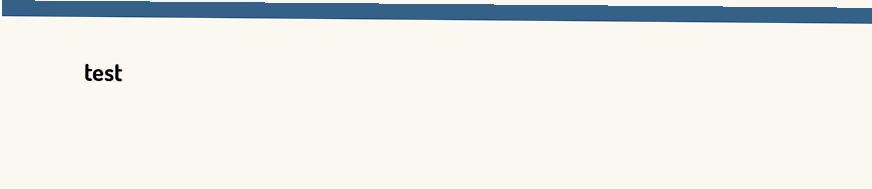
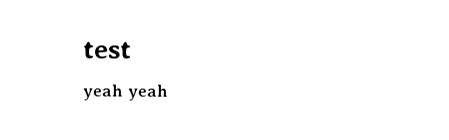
+ yeah yeah

